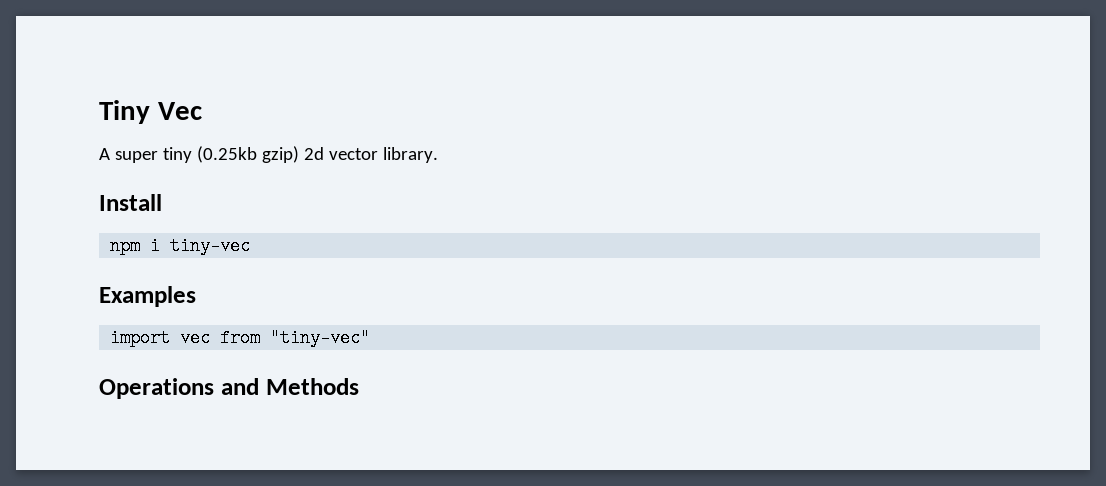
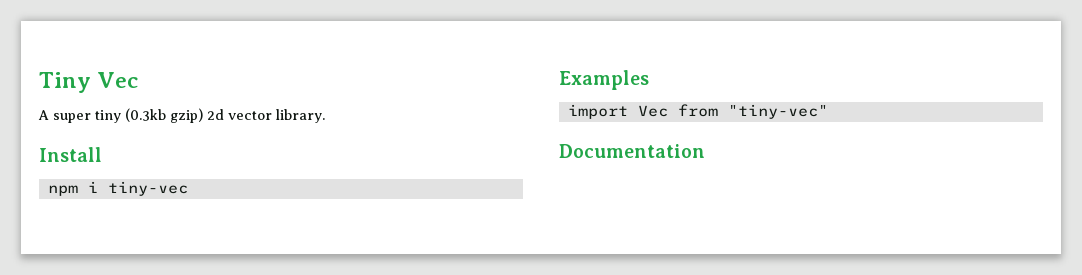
- A super tiny (0.25kb gzip) 2d vector library.
+ A super tiny (0.3kb gzip) 2d vector library.
- import vec from "tiny-vec"
+ import Vec from "tiny-vec"
- Operations and Methods
+ Documentation

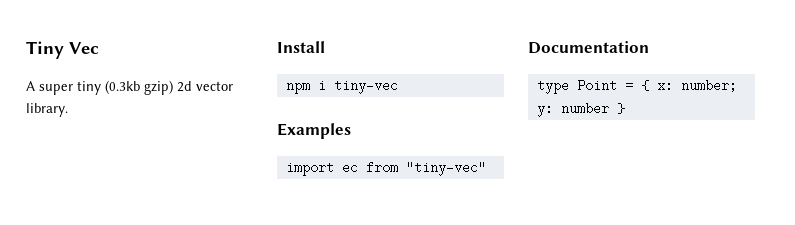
- import Vec from "tiny-vec"
+ import ec from "tiny-vec"
+ type Point = { x: number; y: number }

